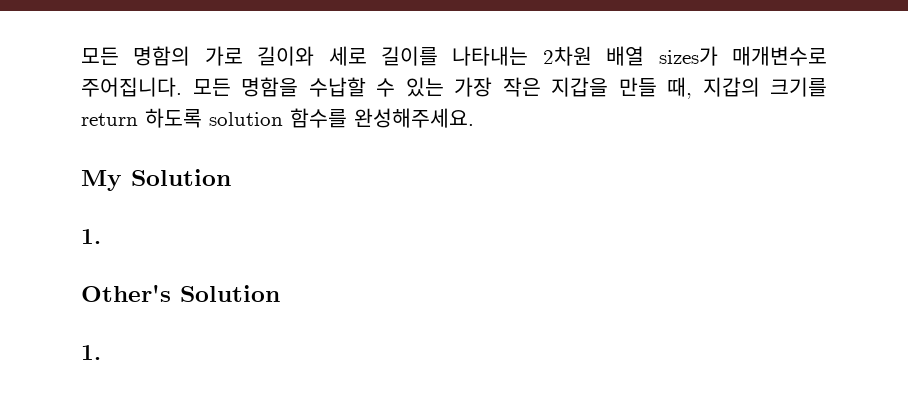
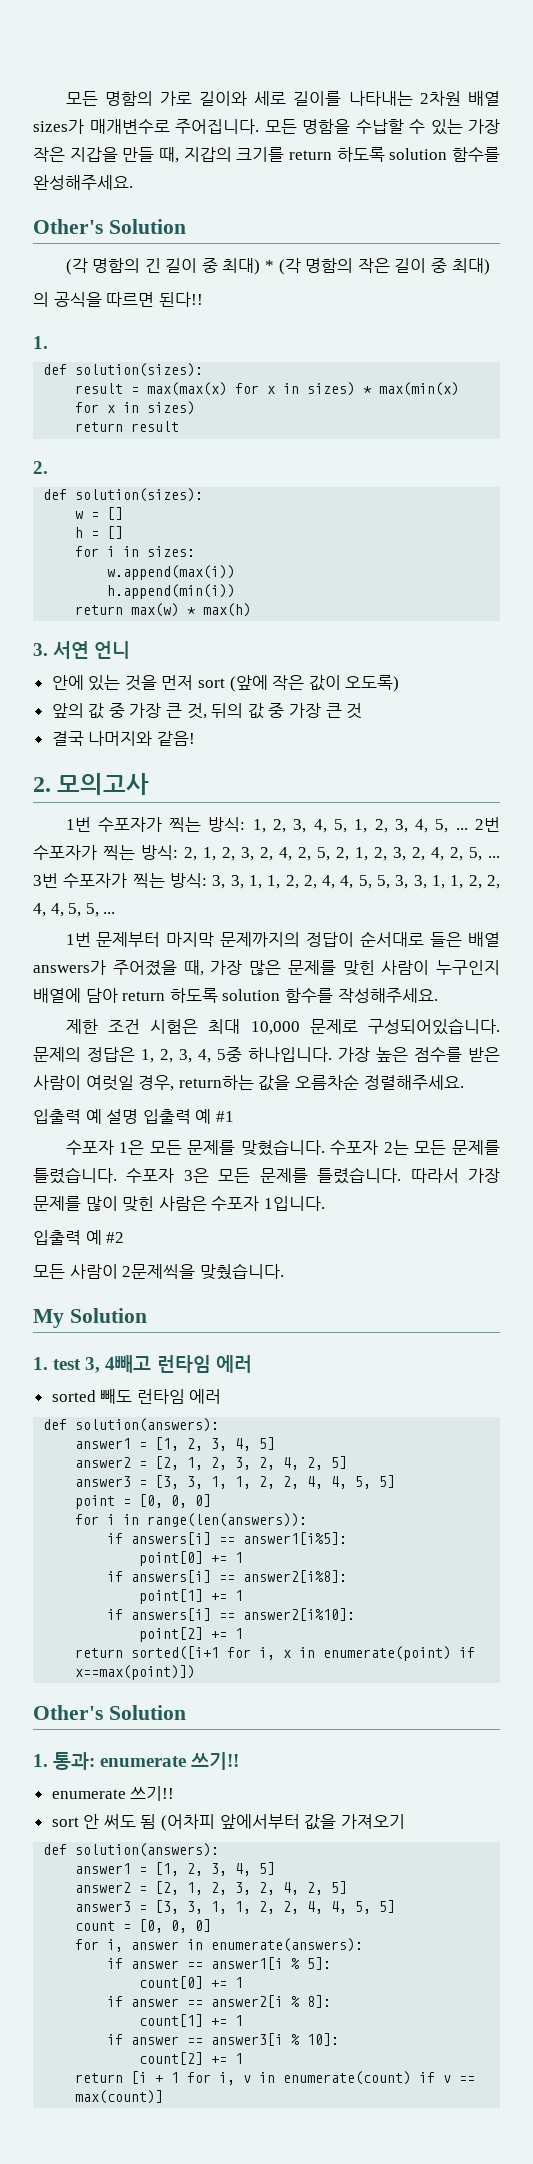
  모든 명함을 수납할 수 있는 가장 작은 지갑을 만들 때, 지갑의 크기를 return 하도록 solution 함수를 완성해주세요.
+ Other's Solution
+ (각 명함의 긴 길이 중 최대) * (각 명함의 작은 길이 중 최대)
+ 의 공식을 따르면 된다!!
+ 1.
+ def solution(sizes):
+ result = max(max(x) for x in sizes) * max(min(x) for x in sizes)
+ return result
+ 2.
+ def solution(sizes):
+ w = []
+ h = []
+ for i in sizes:
+ w.append(max(i))
+ h.append(min(i))
+ return max(w) * max(h)
+ 3. 서연 언니
+ 안에 있는 것을 먼저 sort (앞에 작은 값이 오도록)
+ 앞의 값 중 가장 큰 것, 뒤의 값 중 가장 큰 것
+ 결국 나머지와 같음!
+ 2. 모의고사
+ 1번 수포자가 찍는 방식: 1, 2, 3, 4, 5, 1, 2, 3, 4, 5, ... 2번 수포자가 찍는 방식: 2, 1, 2, 3, 2, 4, 2, 5, 2, 1, 2, 3, 2, 4, 2, 5, ... 3번 수포자가 찍는 방식: 3, 3, 1, 1, 2, 2, 4, 4, 5, 5, 3, 3, 1, 1, 2, 2, 4, 4, 5, 5, ...
+ 1번 문제부터 마지막 문제까지의 정답이 순서대로 들은 배열 answers가 주어졌을 때, 가장 많은 문제를 맞힌 사람이 누구인지 배열에 담아 return 하도록 solution 함수를 작성해주세요.
+ 제한 조건 시험은 최대 10,000 문제로 구성되어있습니다. 문제의 정답은 1, 2, 3, 4, 5중 하나입니다. 가장 높은 점수를 받은 사람이 여럿일 경우, return하는 값을 오름차순 정렬해주세요.
+ 입출력 예 설명 입출력 예 #1
+ 수포자 1은 모든 문제를 맞혔습니다. 수포자 2는 모든 문제를 틀렸습니다. 수포자 3은 모든 문제를 틀렸습니다. 따라서 가장 문제를 많이 맞힌 사람은 수포자 1입니다.
+ 입출력 예 #2
+ 모든 사람이 2문제씩을 맞췄습니다.
  My Solution
- 1.
+ 1. test 3, 4빼고 런타임 에러
+ sorted 빼도 런타임 에러
+ def solution(answers):
+ answer1 = [1, 2, 3, 4, 5]
+ answer2 = [2, 1, 2, 3, 2, 4, 2, 5]
+ answer3 = [3, 3, 1, 1, 2, 2, 4, 4, 5, 5]
+ point = [0, 0, 0]
+ for i in range(len(answers)):
+ if answers[i] == answer1[i%5]:
+ point[0] += 1
+ if answers[i] == answer2[i%8]:
+ point[1] += 1
+ if answers[i] == answer2[i%10]:
+ point[2] += 1
+ return sorted([i+1 for i, x in enumerate(point) if x==max(point)])
  Other's Solution
- 1.
+ 1. 통과: enumerate 쓰기!!
+ enumerate 쓰기!!
+ sort 안 써도 됨 (어차피 앞에서부터 값을 가져오기
+ def solution(answers):
+ answer1 = [1, 2, 3, 4, 5]
+ answer2 = [2, 1, 2, 3, 2, 4, 2, 5]
+ answer3 = [3, 3, 1, 1, 2, 2, 4, 4, 5, 5]
+ count = [0, 0, 0]
+ for i, answer in enumerate(answers):
+ if answer == answer1[i % 5]:
+ count[0] += 1
+ if answer == answer2[i % 8]:
+ count[1] += 1
+ if answer == answer3[i % 10]:
+ count[2] += 1
+ return [i + 1 for i, v in enumerate(count) if v == max(count)]

